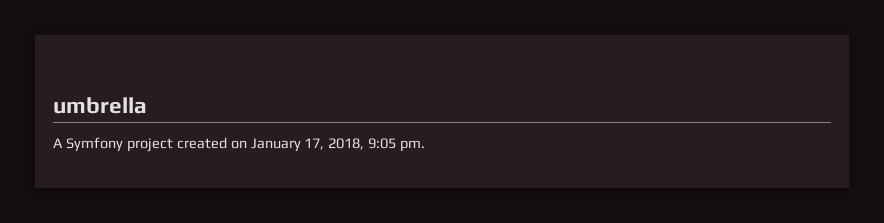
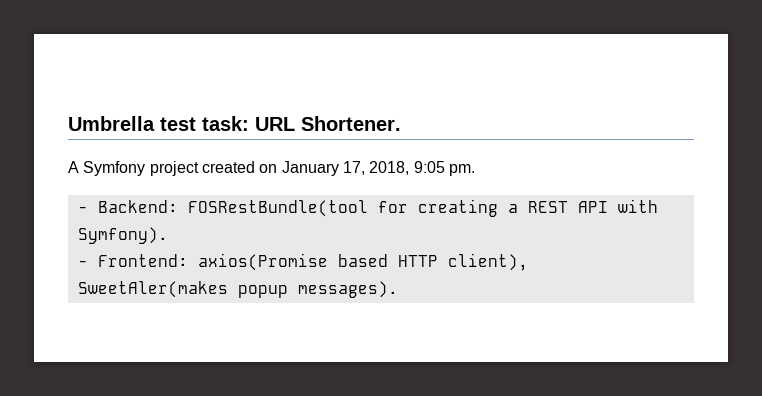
- umbrella
+ Umbrella test task: URL Shortener.
+ - Backend: FOSRestBundle(tool for creating a REST API with Symfony).
+ - Frontend: axios(Promise based HTTP client), SweetAler(makes popup messages).

